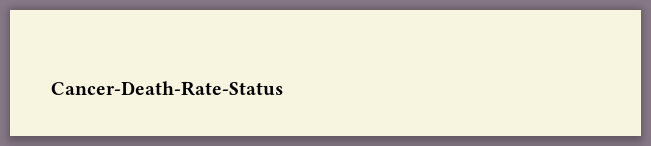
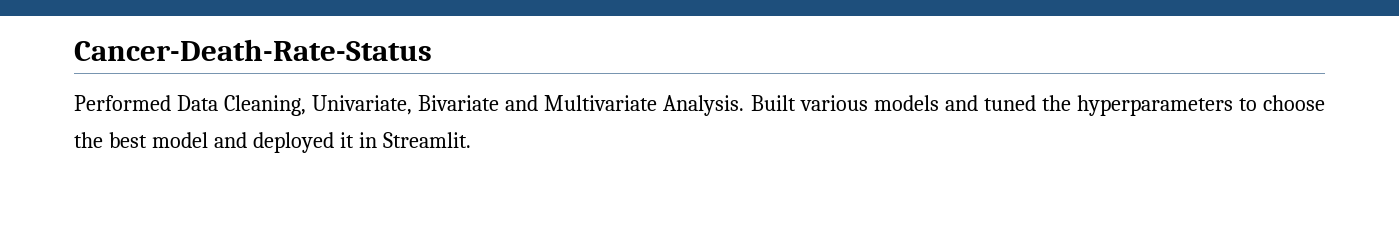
+ Performed Data Cleaning, Univariate, Bivariate and Multivariate Analysis. Built various models and tuned the hyperparameters to choose the best model and deployed it in Streamlit.

